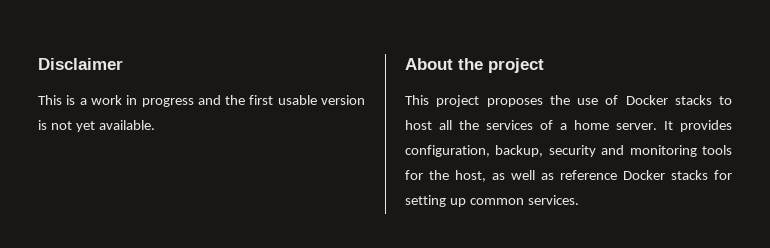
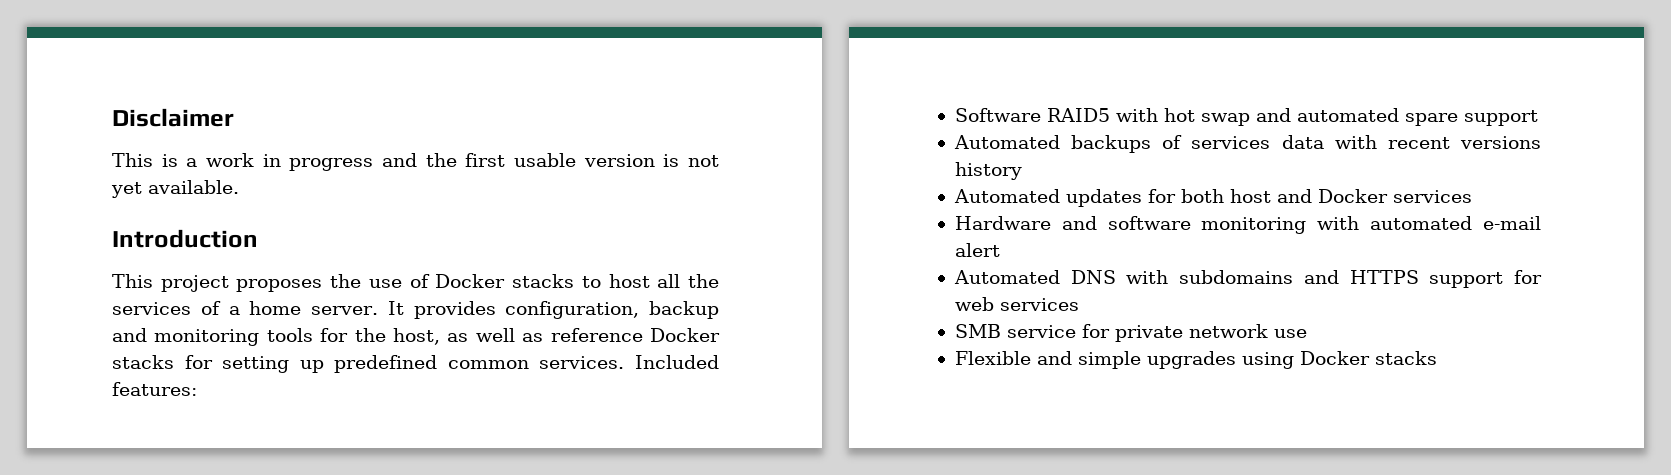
- About the project
+ Introduction
- It provides configuration, backup, security and monitoring tools for the host, as well as reference Docker stacks for setting up common services.
+ It provides configuration, backup and monitoring tools for the host, as well as reference Docker stacks for setting up predefined common services.
+ Included features:
+ Software RAID5 with hot swap and automated spare support
+ Automated backups of services data with recent versions history
+ Automated updates for both host and Docker services
+ Hardware and software monitoring with automated e-mail alert
+ Automated DNS with subdomains and HTTPS support for web services
+ SMB service for private network use
+ Flexible and simple upgrades using Docker stacks

